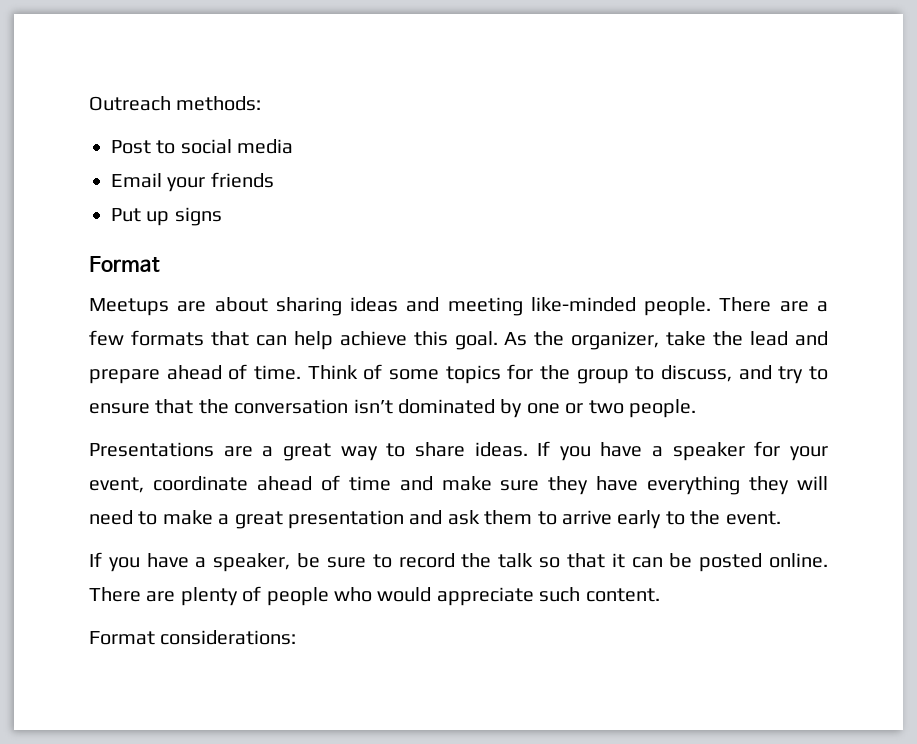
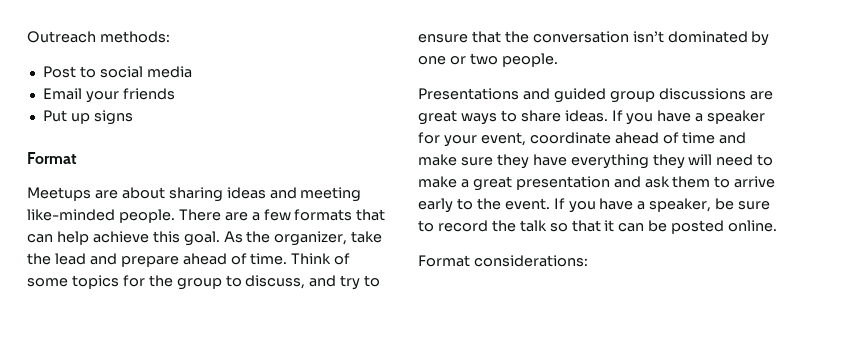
- Presentations are a great way to share ideas.
+ Presentations and guided group discussions are great ways to share ideas.
- If you have a speaker for your event, coordinate ahead of time and make sure they have everything they will need to make a great presentation and ask them to arrive early to the event.
- If you have a speaker, be sure to record the talk so that it can be posted online. There are plenty of people who would appreciate such content.
+ If you have a speaker for your event, coordinate ahead of time and make sure they have everything they will need to make a great presentation and ask them to arrive early to the event. If you have a speaker, be sure to record the talk so that it can be posted online.

